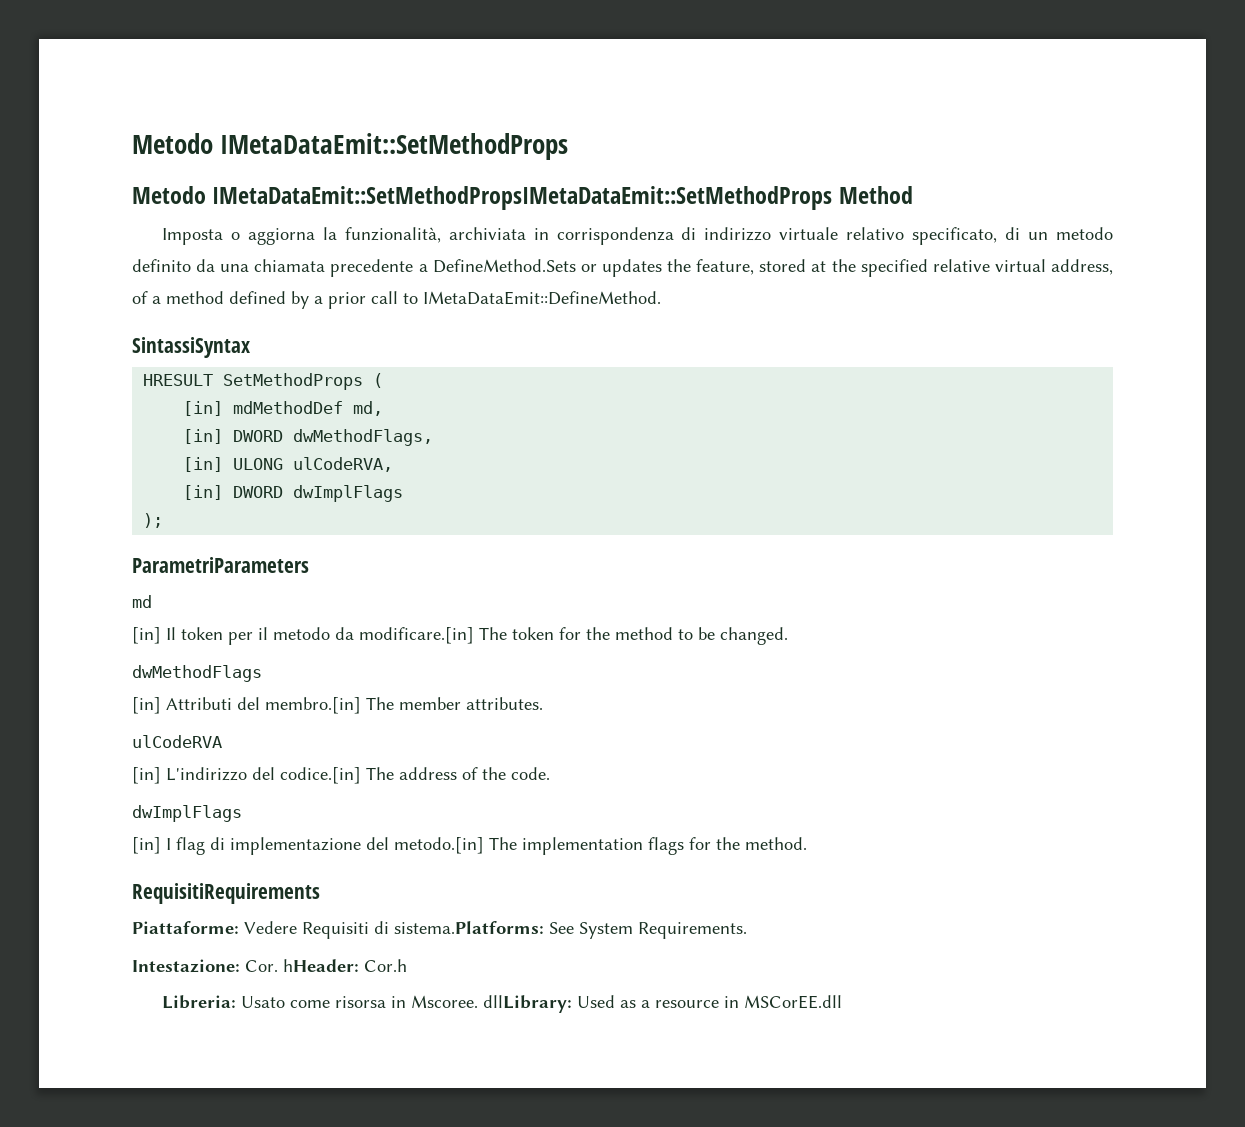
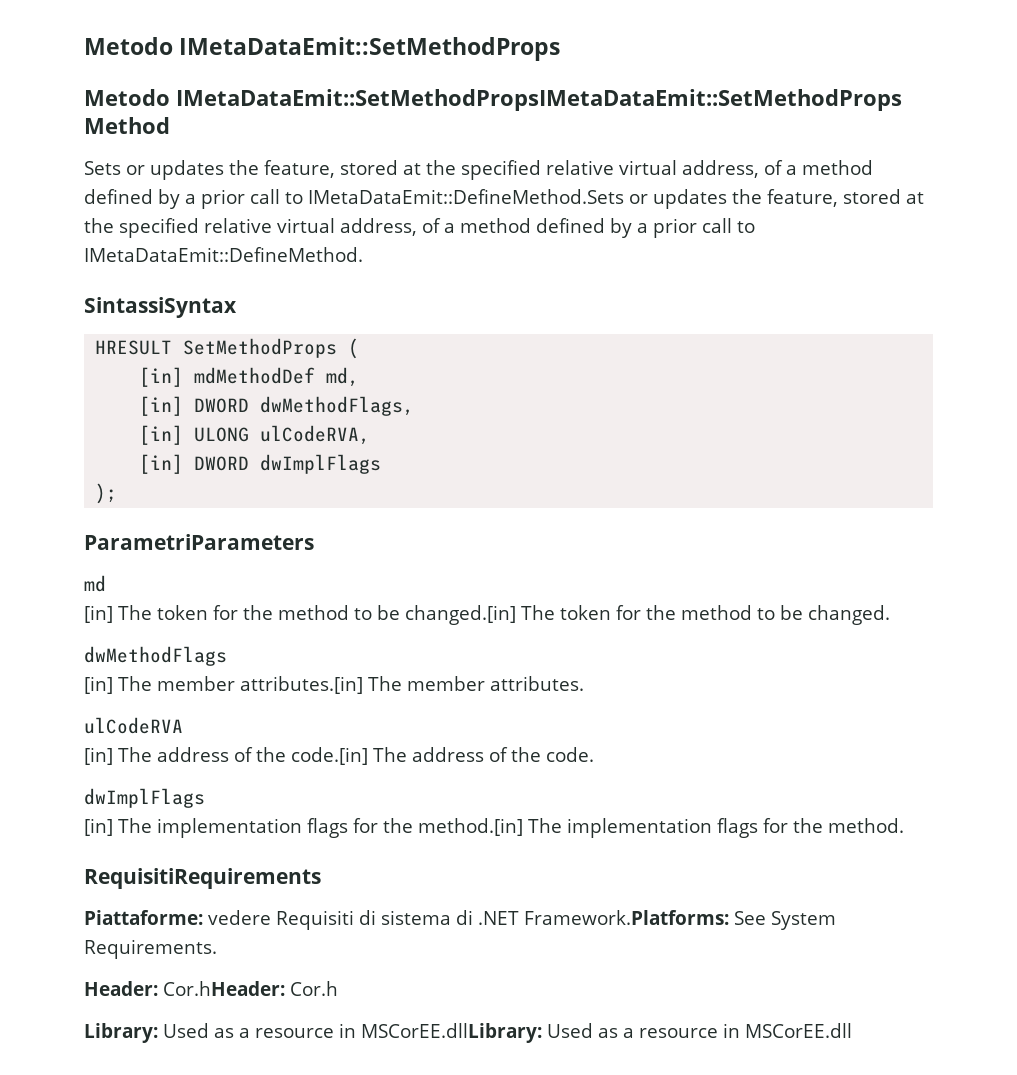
- Imposta o aggiorna la funzionalità, archiviata in corrispondenza di indirizzo virtuale relativo specificato, di un metodo definito da una chiamata precedente a DefineMethod.Sets or updates the feature, stored at the specified relative virtual address, of a method defined by a prior call to IMetaDataEmit::DefineMethod.
+ Sets or updates the feature, stored at the specified relative virtual address, of a method defined by a prior call to IMetaDataEmit::DefineMethod.Sets or updates the feature, stored at the specified relative virtual address, of a method defined by a prior call to IMetaDataEmit::DefineMethod.
- [in] Il token per il metodo da modificare.[in] The token for the method to be changed.
+ [in] The token for the method to be changed.[in] The token for the method to be changed.
- [in] Attributi del membro.[in] The member attributes.
+ [in] The member attributes.[in] The member attributes.
- [in] L'indirizzo del codice.[in] The address of the code.
+ [in] The address of the code.[in] The address of the code.
- [in] I flag di implementazione del metodo.[in] The implementation flags for the method.
+ [in] The implementation flags for the method.[in] The implementation flags for the method.
- Piattaforme: Vedere Requisiti di sistema.Platforms: See System Requirements.
+ Piattaforme: vedere Requisiti di sistema di .NET Framework.Platforms: See System Requirements.
- Intestazione: Cor. hHeader: Cor.h
- Libreria: Usato come risorsa in Mscoree. dllLibrary: Used as a resource in MSCorEE.dll
+ Header: Cor.hHeader: Cor.h
+ Library: Used as a resource in MSCorEE.dllLibrary: Used as a resource in MSCorEE.dll

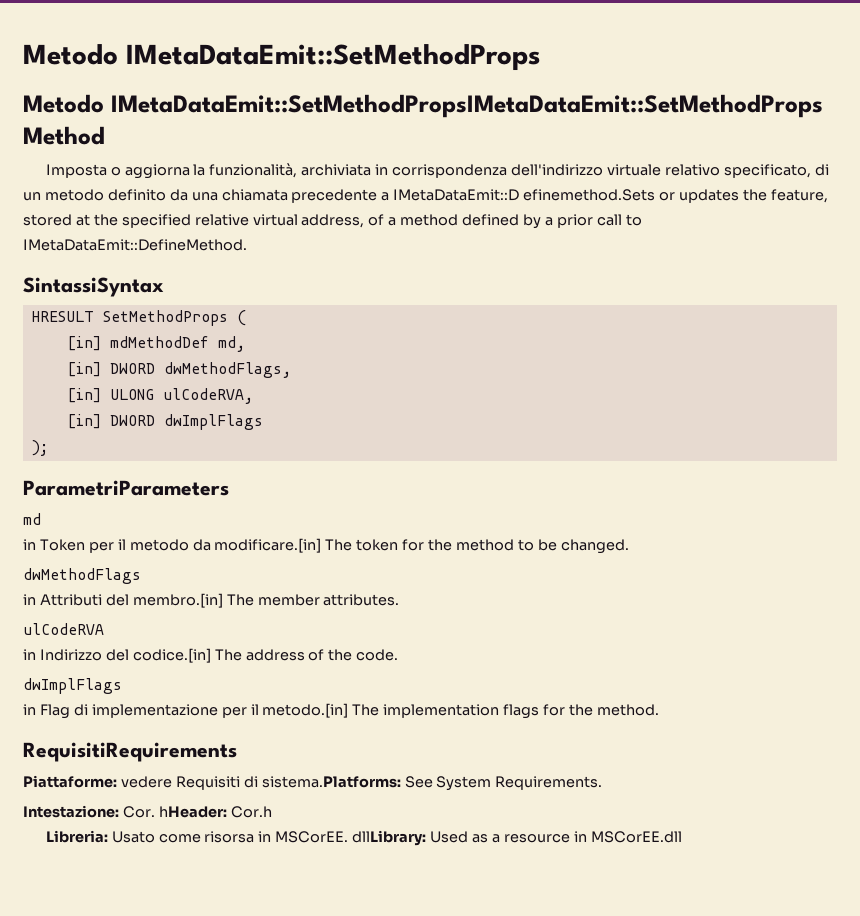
- Sets or updates the feature, stored at the specified relative virtual address, of a method defined by a prior call to IMetaDataEmit::DefineMethod.Sets or updates the feature, stored at the specified relative virtual address, of a method defined by a prior call to IMetaDataEmit::DefineMethod.
+ Imposta o aggiorna la funzionalità, archiviata in corrispondenza dell'indirizzo virtuale relativo specificato, di un metodo definito da una chiamata precedente a IMetaDataEmit::D efinemethod.Sets or updates the feature, stored at the specified relative virtual address, of a method defined by a prior call to IMetaDataEmit::DefineMethod.
- [in] The token for the method to be changed.[in] The token for the method to be changed.
+ in Token per il metodo da modificare.[in] The token for the method to be changed.
- [in] The member attributes.[in] The member attributes.
+ in Attributi del membro.[in] The member attributes.
- [in] The address of the code.[in] The address of the code.
+ in Indirizzo del codice.[in] The address of the code.
- [in] The implementation flags for the method.[in] The implementation flags for the method.
+ in Flag di implementazione per il metodo.[in] The implementation flags for the method.
- Piattaforme: vedere Requisiti di sistema di .NET Framework.Platforms: See System Requirements.
+ Piattaforme: vedere Requisiti di sistema.Platforms: See System Requirements.
- Header: Cor.hHeader: Cor.h
- Library: Used as a resource in MSCorEE.dllLibrary: Used as a resource in MSCorEE.dll
+ Intestazione: Cor. hHeader: Cor.h
+ Libreria: Usato come risorsa in MSCorEE. dllLibrary: Used as a resource in MSCorEE.dll

